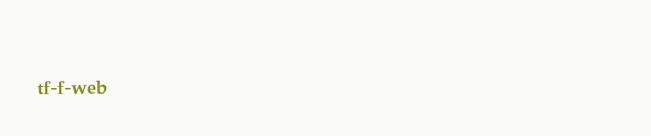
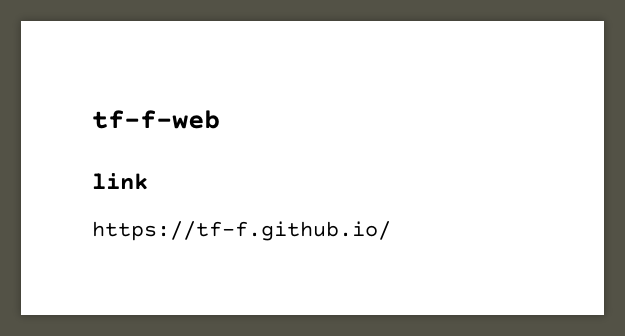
+ link
+ https://tf-f.github.io/

